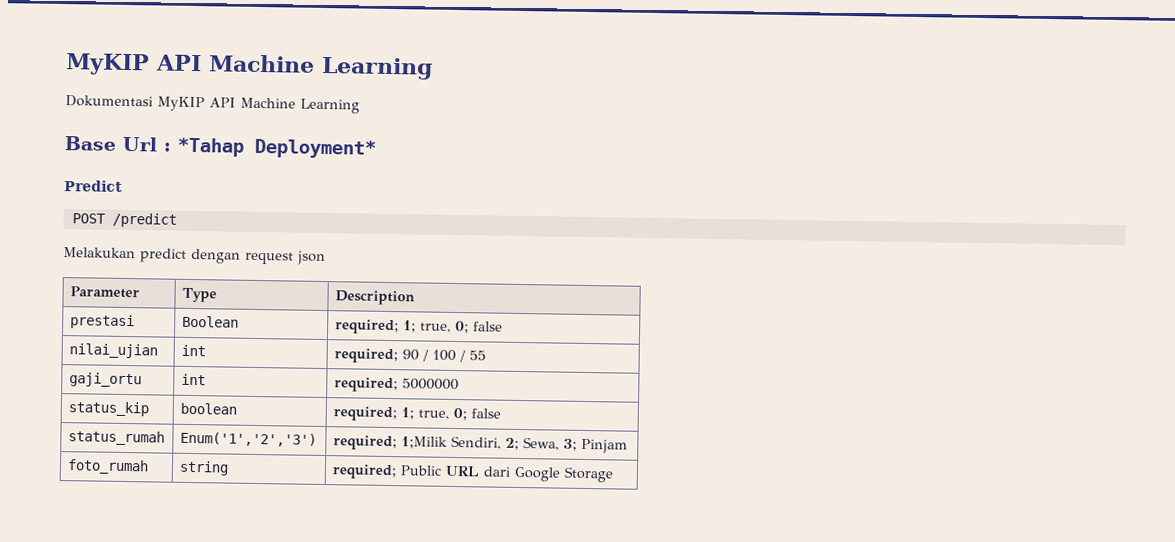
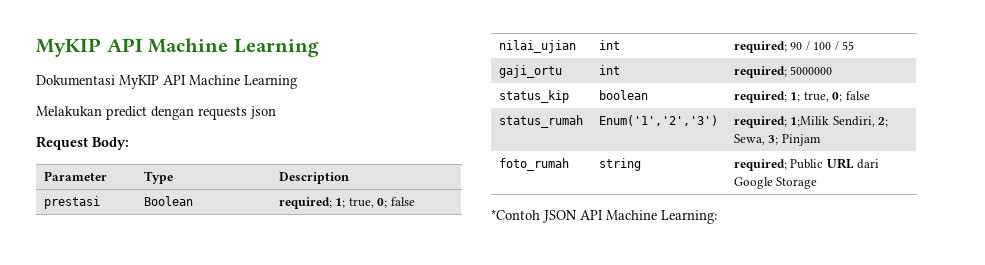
- Base Url : *Tahap Deployment*
- Predict
- POST /predict
- Melakukan predict dengan request json
+ Melakukan predict dengan requests json
+ Request Body:
+ *Contoh JSON API Machine Learning:

